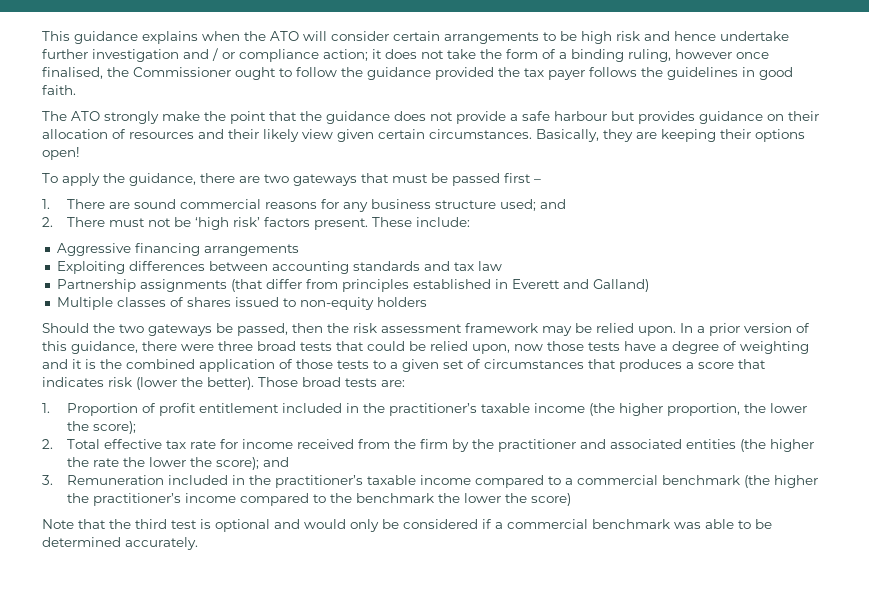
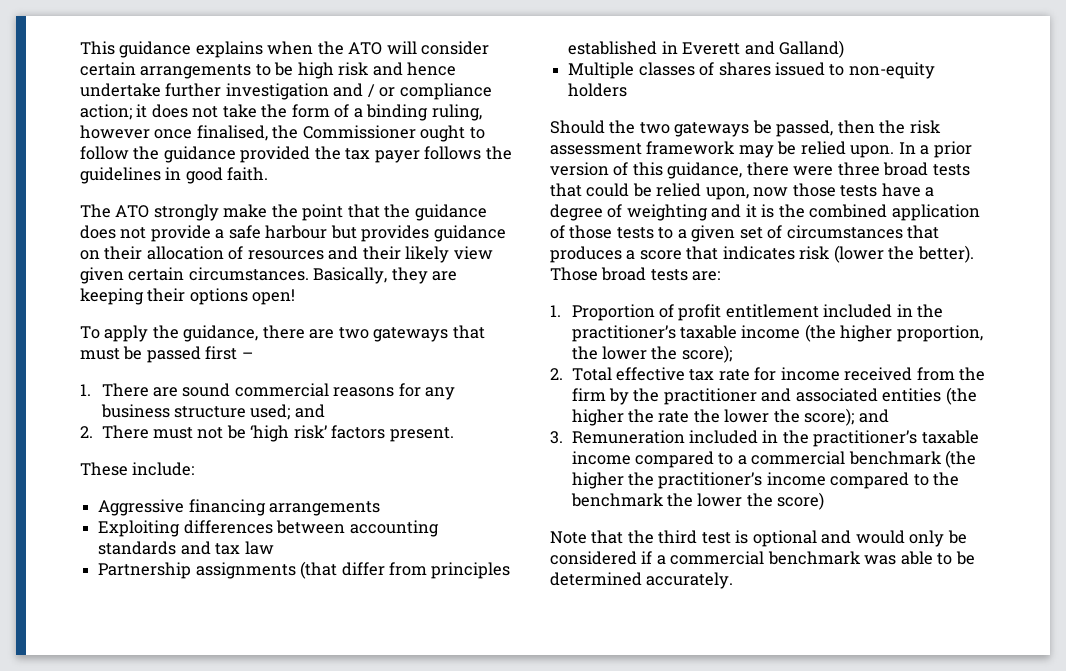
- 2. There must not be ‘high risk’ factors present. These include:
+ 2. There must not be ‘high risk’ factors present.
+ These include:

